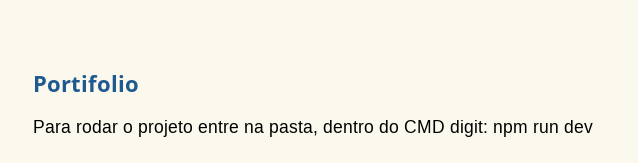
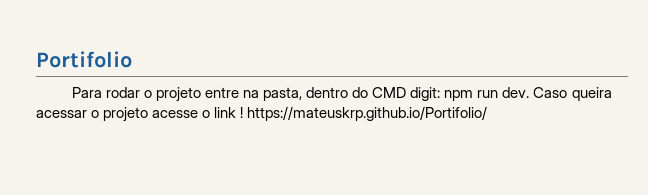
- Para rodar o projeto entre na pasta, dentro do CMD digit: npm run dev
+ Para rodar o projeto entre na pasta, dentro do CMD digit: npm run dev. Caso queira acessar o projeto acesse o link ! https://mateuskrp.github.io/Portifolio/

